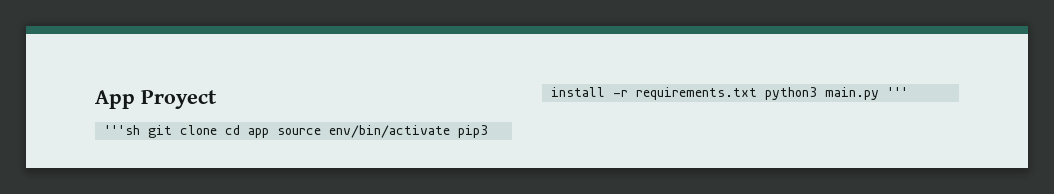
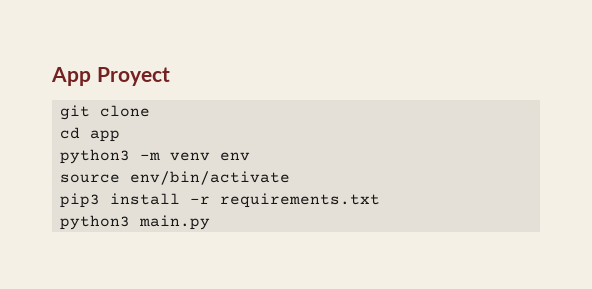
- '''sh git clone cd app source env/bin/activate pip3 install -r requirements.txt python3 main.py '''
+ git clone
+ cd app
+ python3 -m venv env
+ source env/bin/activate
+ pip3 install -r requirements.txt
+ python3 main.py

